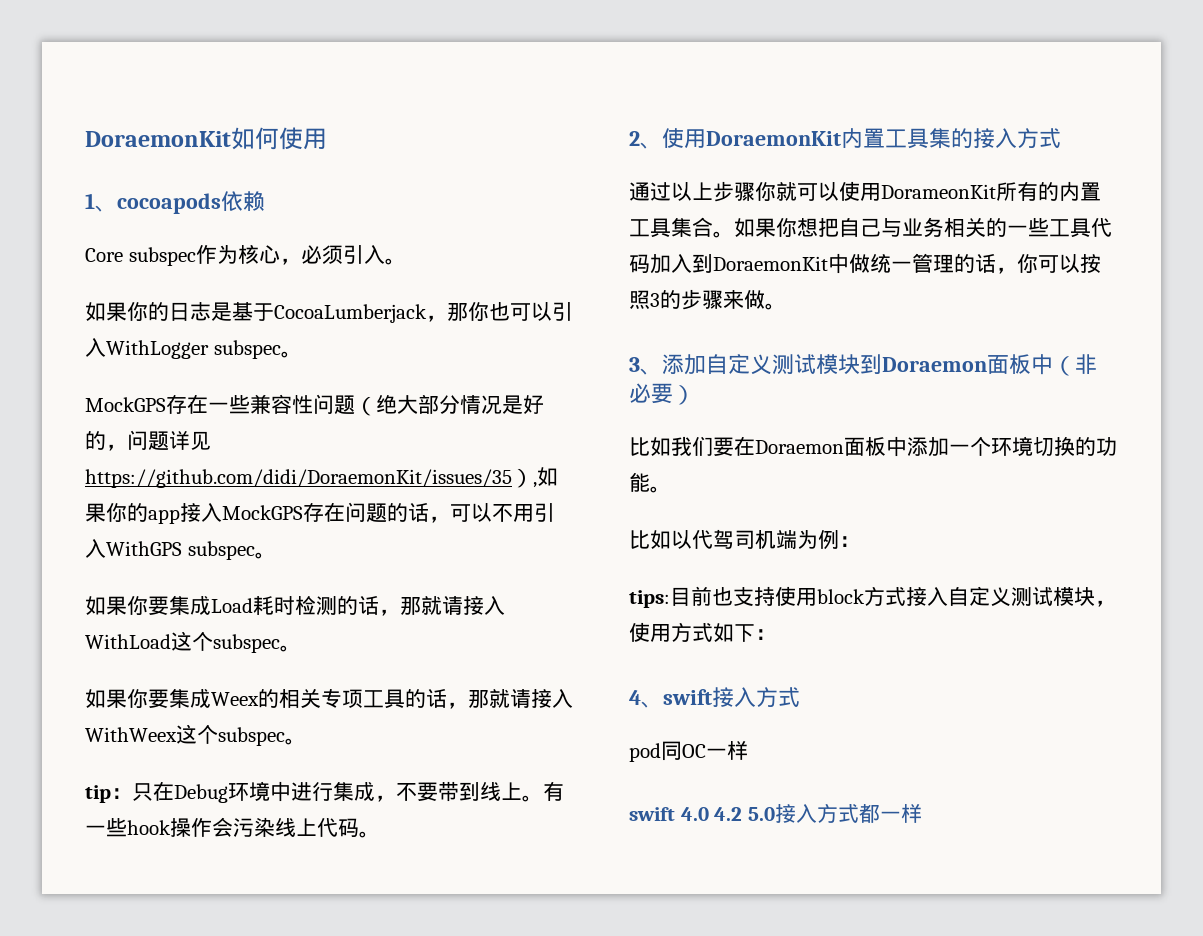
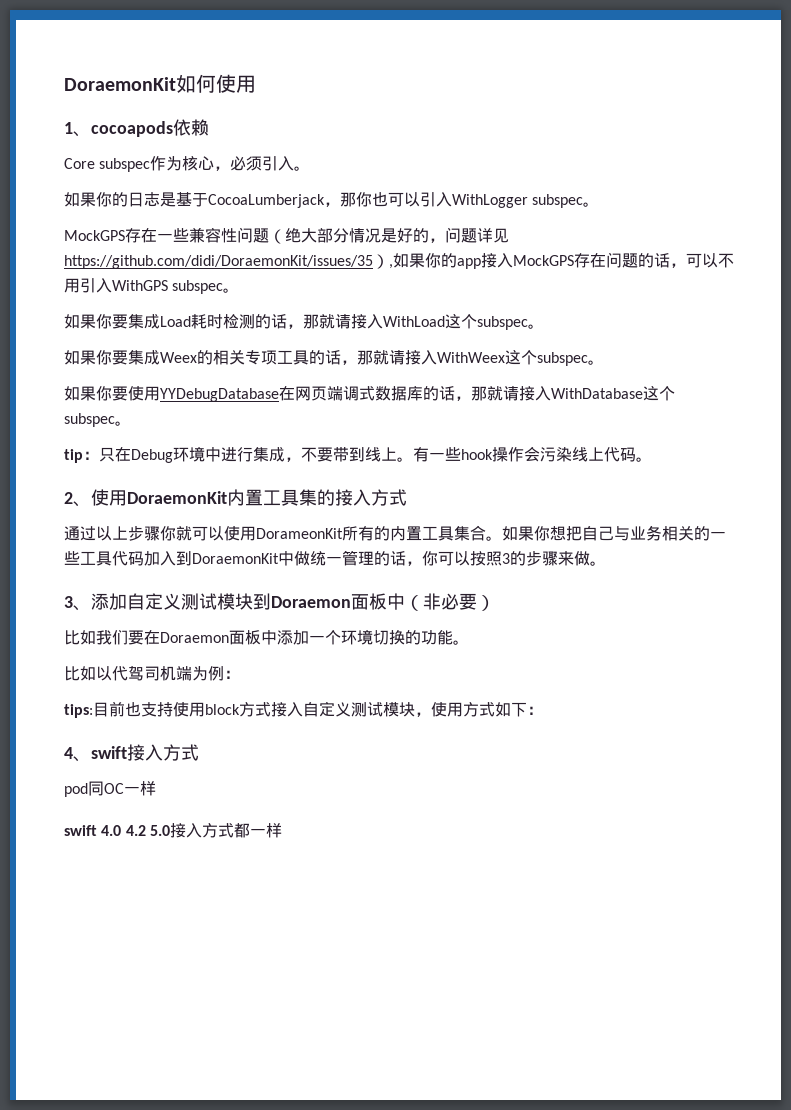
+ 如果你要使用YYDebugDatabase在网页端调式数据库的话，那就请接入WithDatabase这个subspec。

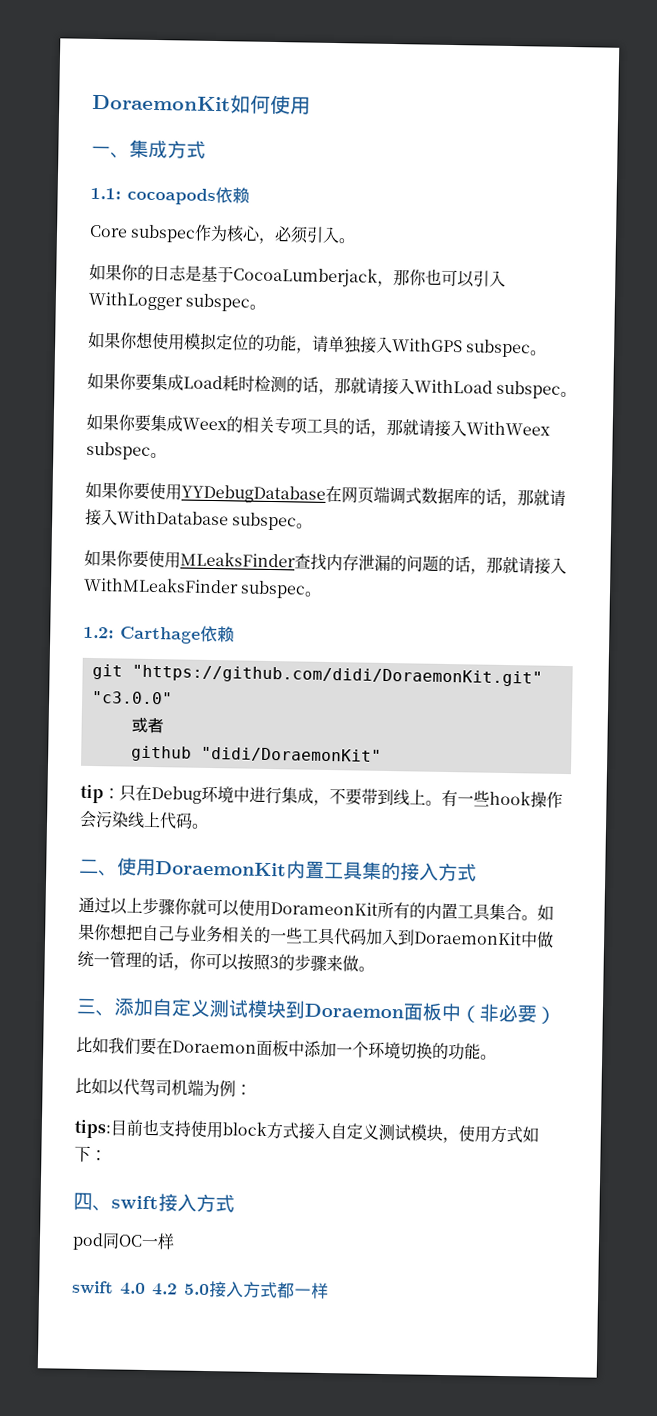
- 1、cocoapods依赖
+ 一、集成方式
+ 1.1: cocoapods依赖
- MockGPS存在一些兼容性问题（绝大部分情况是好的，问题详见https://github.com/didi/DoraemonKit/issues/35）,如果你的app接入MockGPS存在问题的话，可以不用引入WithGPS subspec。
+ 如果你想使用模拟定位的功能，请单独接入WithGPS subspec。
- 如果你要集成Load耗时检测的话，那就请接入WithLoad这个subspec。
+ 如果你要集成Load耗时检测的话，那就请接入WithLoad subspec。
- 如果你要集成Weex的相关专项工具的话，那就请接入WithWeex这个subspec。
+ 如果你要集成Weex的相关专项工具的话，那就请接入WithWeex subspec。
- 如果你要使用YYDebugDatabase在网页端调式数据库的话，那就请接入WithDatabase这个subspec。
+ 如果你要使用YYDebugDatabase在网页端调式数据库的话，那就请接入WithDatabase subspec。
+ 如果你要使用MLeaksFinder查找内存泄漏的问题的话，那就请接入WithMLeaksFinder subspec。
+ 1.2: Carthage依赖
+ git "https://github.com/didi/DoraemonKit.git" "c3.0.0"
+ 或者
+ github "didi/DoraemonKit"
- 2、使用DoraemonKit内置工具集的接入方式
+ 二、使用DoraemonKit内置工具集的接入方式
- 3、添加自定义测试模块到Doraemon面板中（非必要）
+ 三、添加自定义测试模块到Doraemon面板中（非必要）
- 4、swift接入方式
+ 四、swift接入方式

